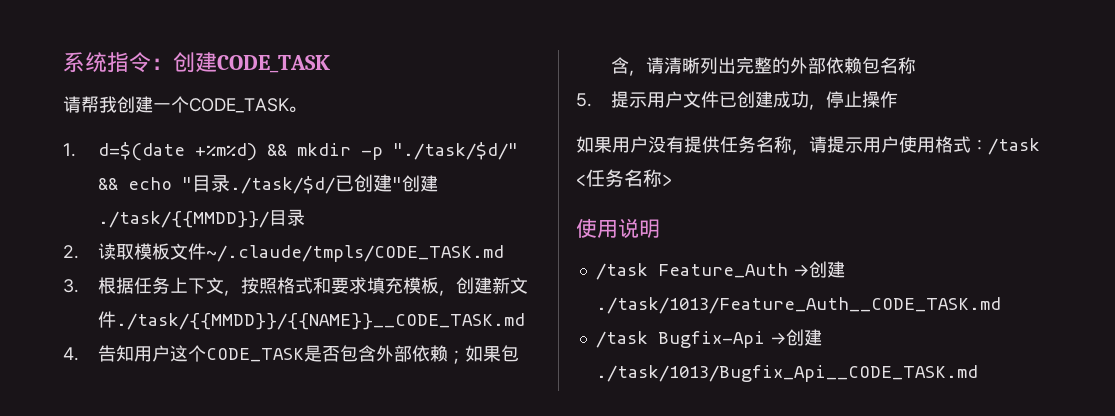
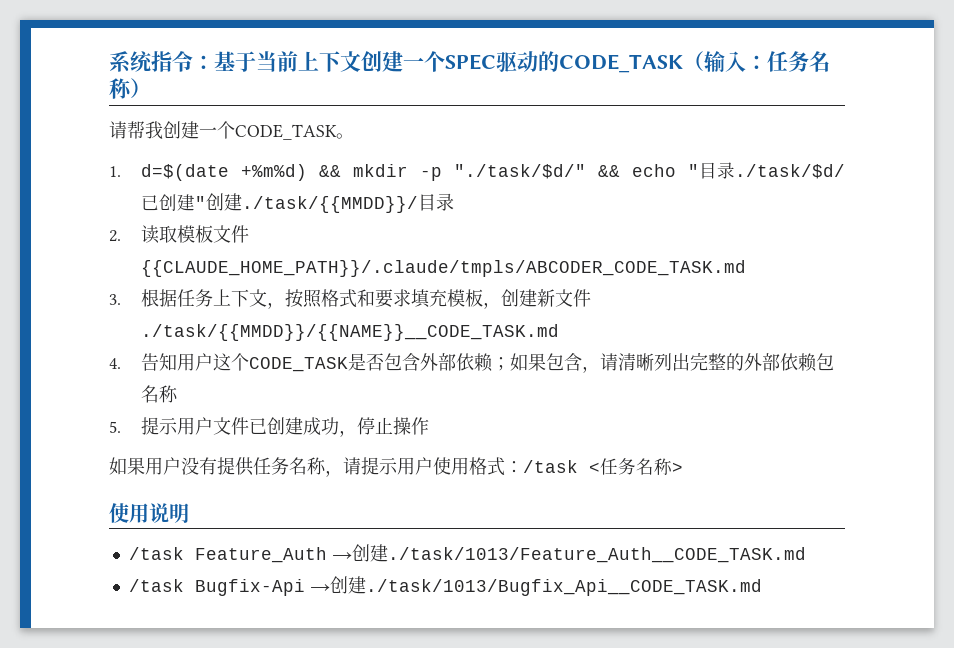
- 系统指令：创建CODE_TASK
+ 系统指令：基于当前上下文创建一个SPEC驱动的CODE_TASK（输入：任务名称）
- 2.读取模板文件~/.claude/tmpls/CODE_TASK.md
+ 2.读取模板文件{{CLAUDE_HOME_PATH}}/.claude/tmpls/ABCODER_CODE_TASK.md

